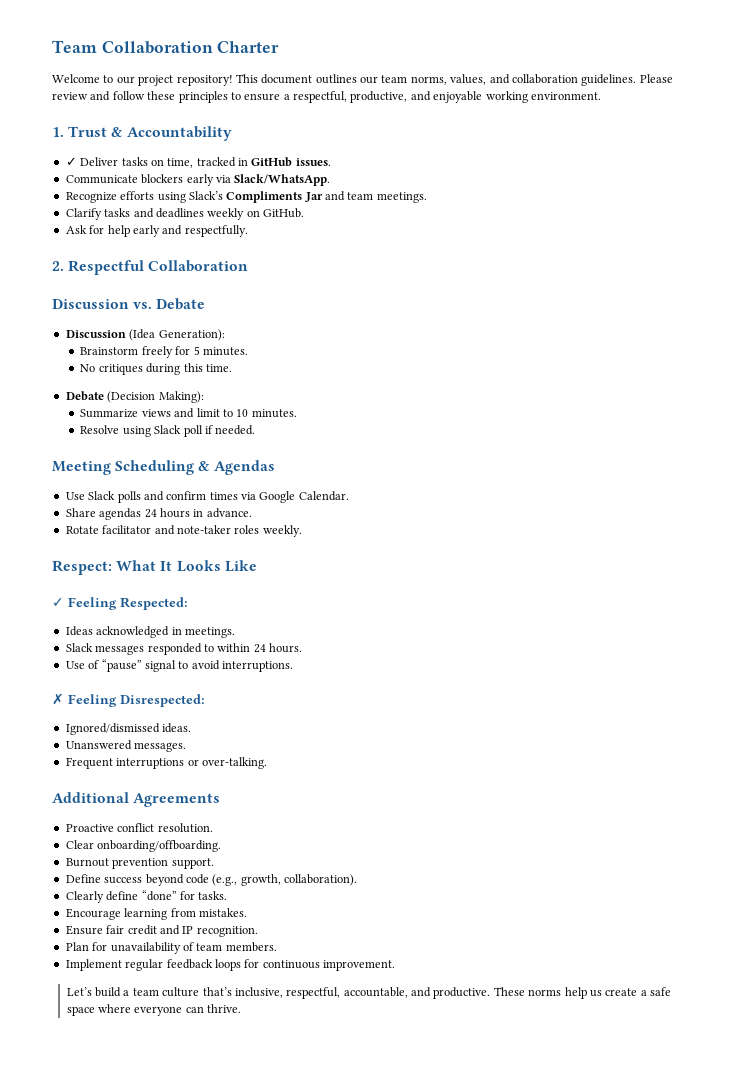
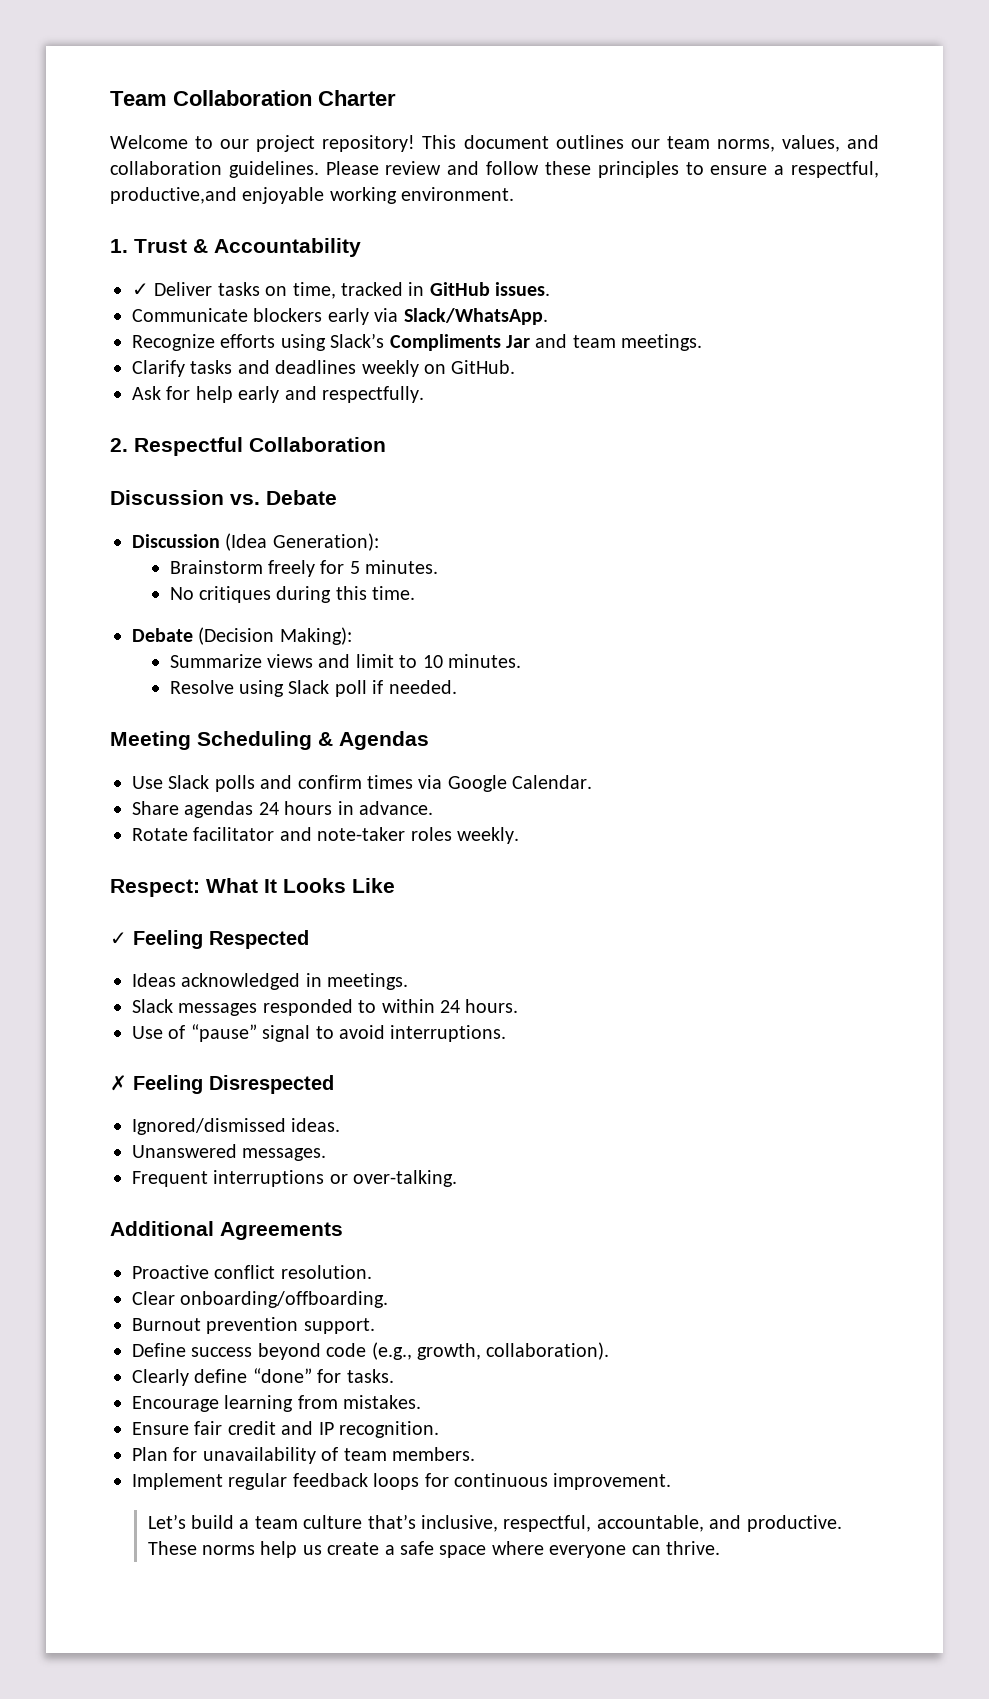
- Please review and follow these principles to ensure a respectful, productive, and enjoyable working environment.
+ Please review and follow these principles to ensure a respectful, productive,and enjoyable working environment.
- ✓ Feeling Respected:
+ ✓ Feeling Respected
- ✗ Feeling Disrespected:
+ ✗ Feeling Disrespected

